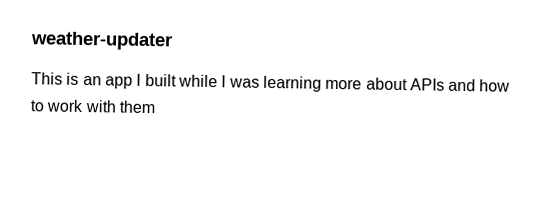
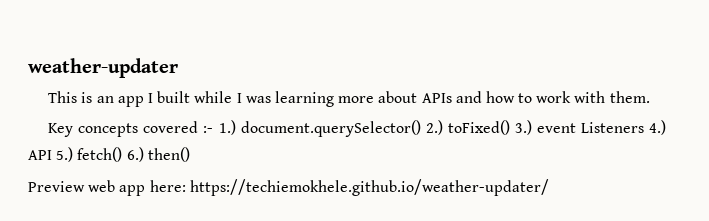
- This is an app I built while I was learning more about APIs and how to work with them
+ This is an app I built while I was learning more about APIs and how to work with them.
+ Key concepts covered :- 1.) document.querySelector() 2.) toFixed() 3.) event Listeners 4.) API 5.) fetch() 6.) then()
+ Preview web app here: https://techiemokhele.github.io/weather-updater/

